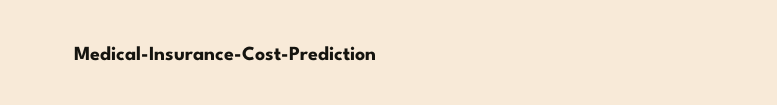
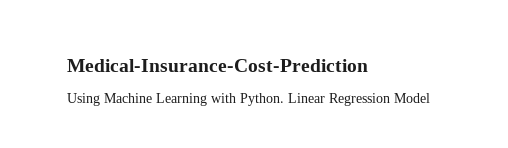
+ Using Machine Learning with Python. Linear Regression Model

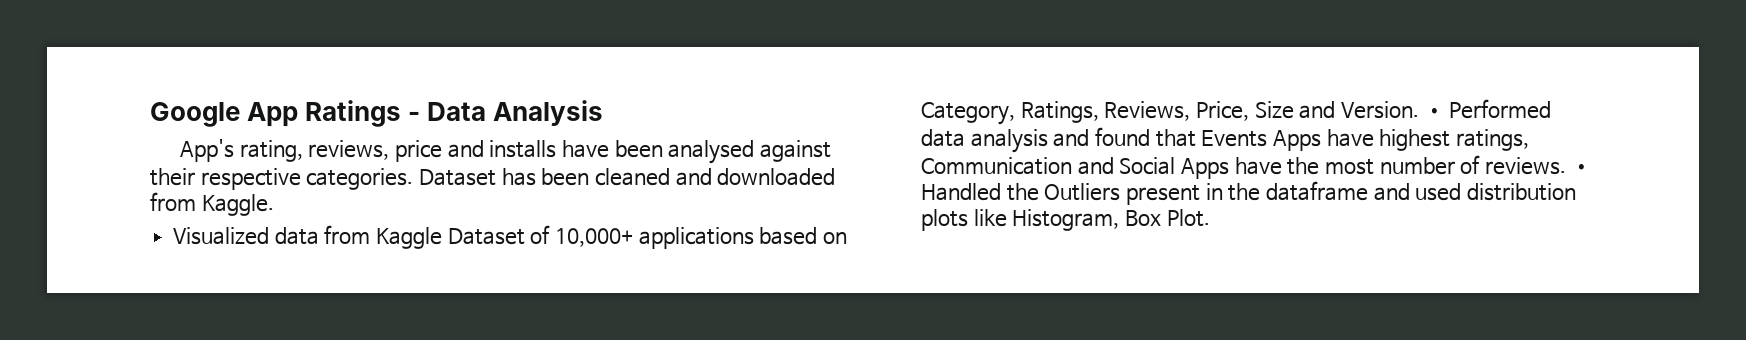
- Medical-Insurance-Cost-Prediction
- Using Machine Learning with Python. Linear Regression Model
+ Google App Ratings - Data Analysis
+ App's rating, reviews, price and installs have been analysed against their respective categories. Dataset has been cleaned and downloaded from Kaggle.
+ Visualized data from Kaggle Dataset of 10,000+ applications based on Category, Ratings, Reviews, Price, Size and Version. • Performed data analysis and found that Events Apps have highest ratings, Communication and Social Apps have the most number of reviews. • Handled the Outliers present in the dataframe and used distribution plots like Histogram, Box Plot.

